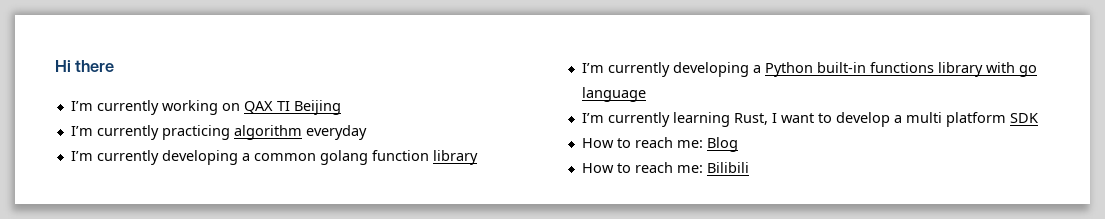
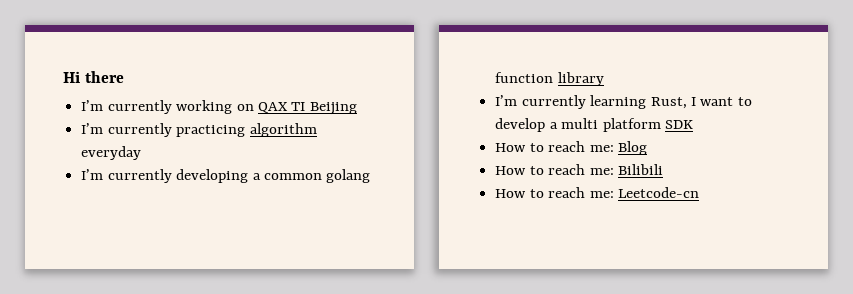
- I’m currently developing a Python built-in functions library with go language
+ How to reach me: Leetcode-cn

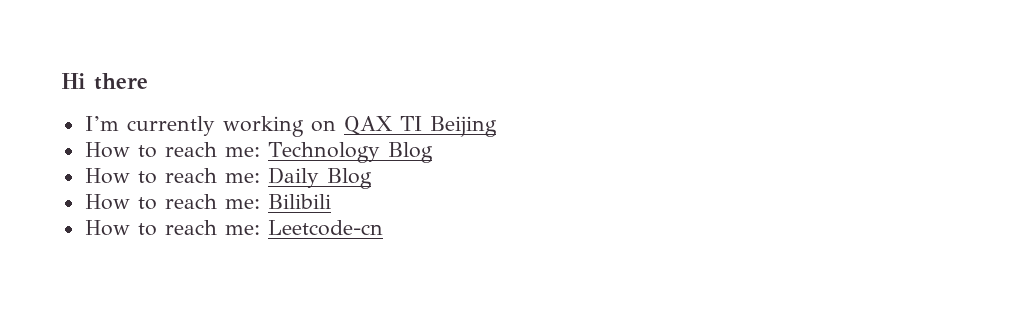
- I’m currently practicing algorithm everyday
- I’m currently developing a common golang function library
- I’m currently learning Rust, I want to develop a multi platform SDK
- How to reach me: Blog
+ How to reach me: Technology Blog
+ How to reach me: Daily Blog

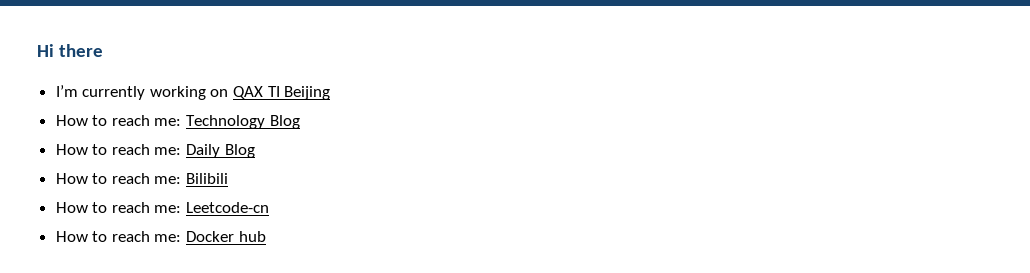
+ How to reach me: Docker hub

